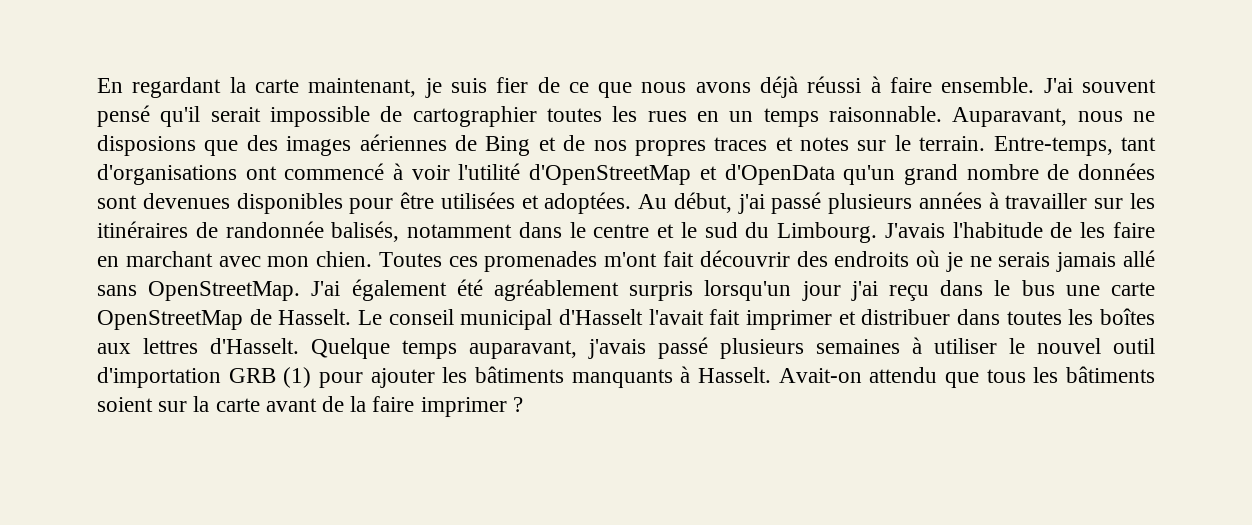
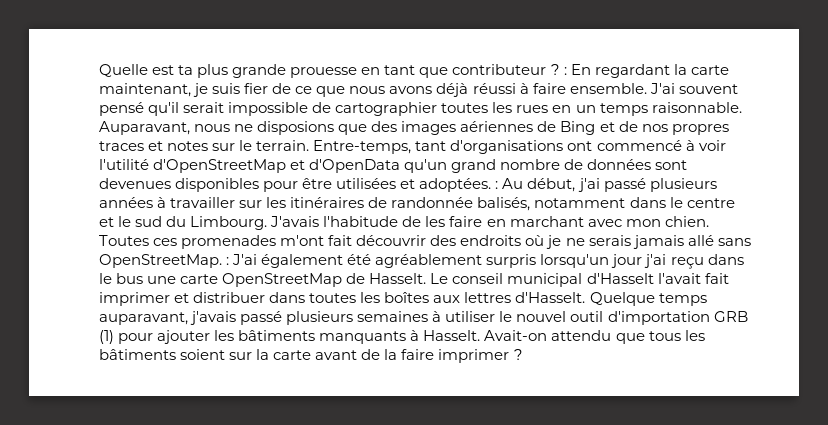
- En regardant la carte maintenant, je suis fier de ce que nous avons déjà réussi à faire ensemble.
+ Quelle est ta plus grande prouesse en tant que contributeur ? : En regardant la carte maintenant, je suis fier de ce que nous avons déjà réussi à faire ensemble.
- Entre-temps, tant d'organisations ont commencé à voir l'utilité d'OpenStreetMap et d'OpenData qu'un grand nombre de données sont devenues disponibles pour être utilisées et adoptées. Au début, j'ai passé plusieurs années à travailler sur les itinéraires de randonnée balisés, notamment dans le centre et le sud du Limbourg.
+ Entre-temps, tant d'organisations ont commencé à voir l'utilité d'OpenStreetMap et d'OpenData qu'un grand nombre de données sont devenues disponibles pour être utilisées et adoptées. : Au début, j'ai passé plusieurs années à travailler sur les itinéraires de randonnée balisés, notamment dans le centre et le sud du Limbourg.
- Toutes ces promenades m'ont fait découvrir des endroits où je ne serais jamais allé sans OpenStreetMap. J'ai également été agréablement surpris lorsqu'un jour j'ai reçu dans le bus une carte OpenStreetMap de Hasselt.
+ Toutes ces promenades m'ont fait découvrir des endroits où je ne serais jamais allé sans OpenStreetMap. : J'ai également été agréablement surpris lorsqu'un jour j'ai reçu dans le bus une carte OpenStreetMap de Hasselt.

